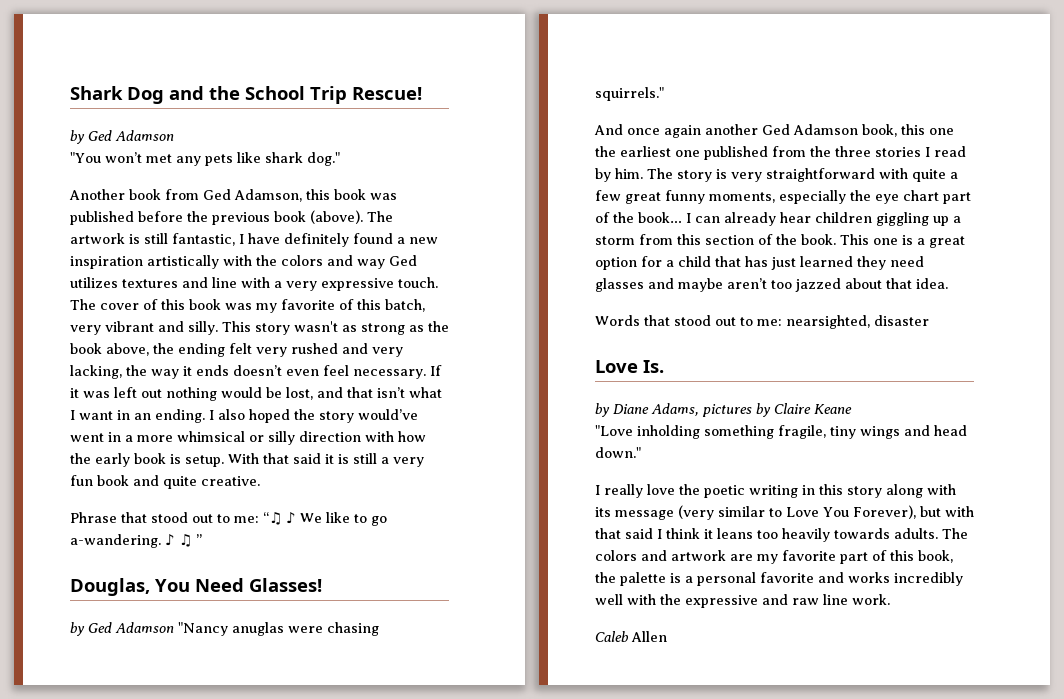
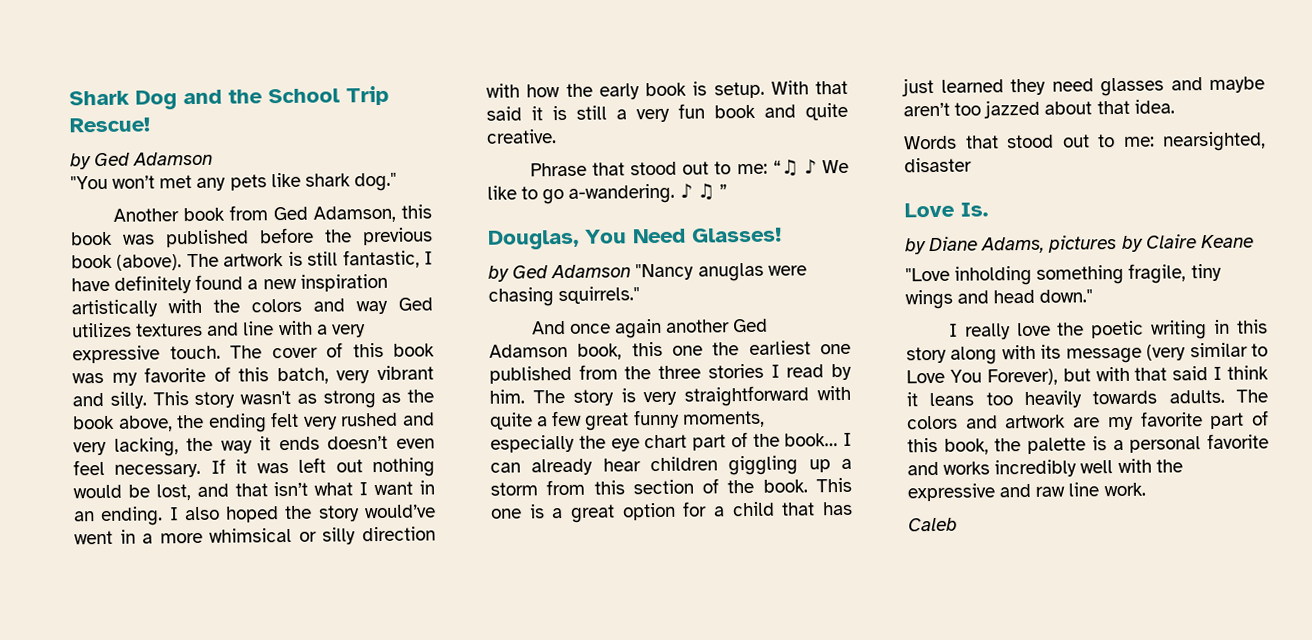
- Caleb Allen
+ Caleb

